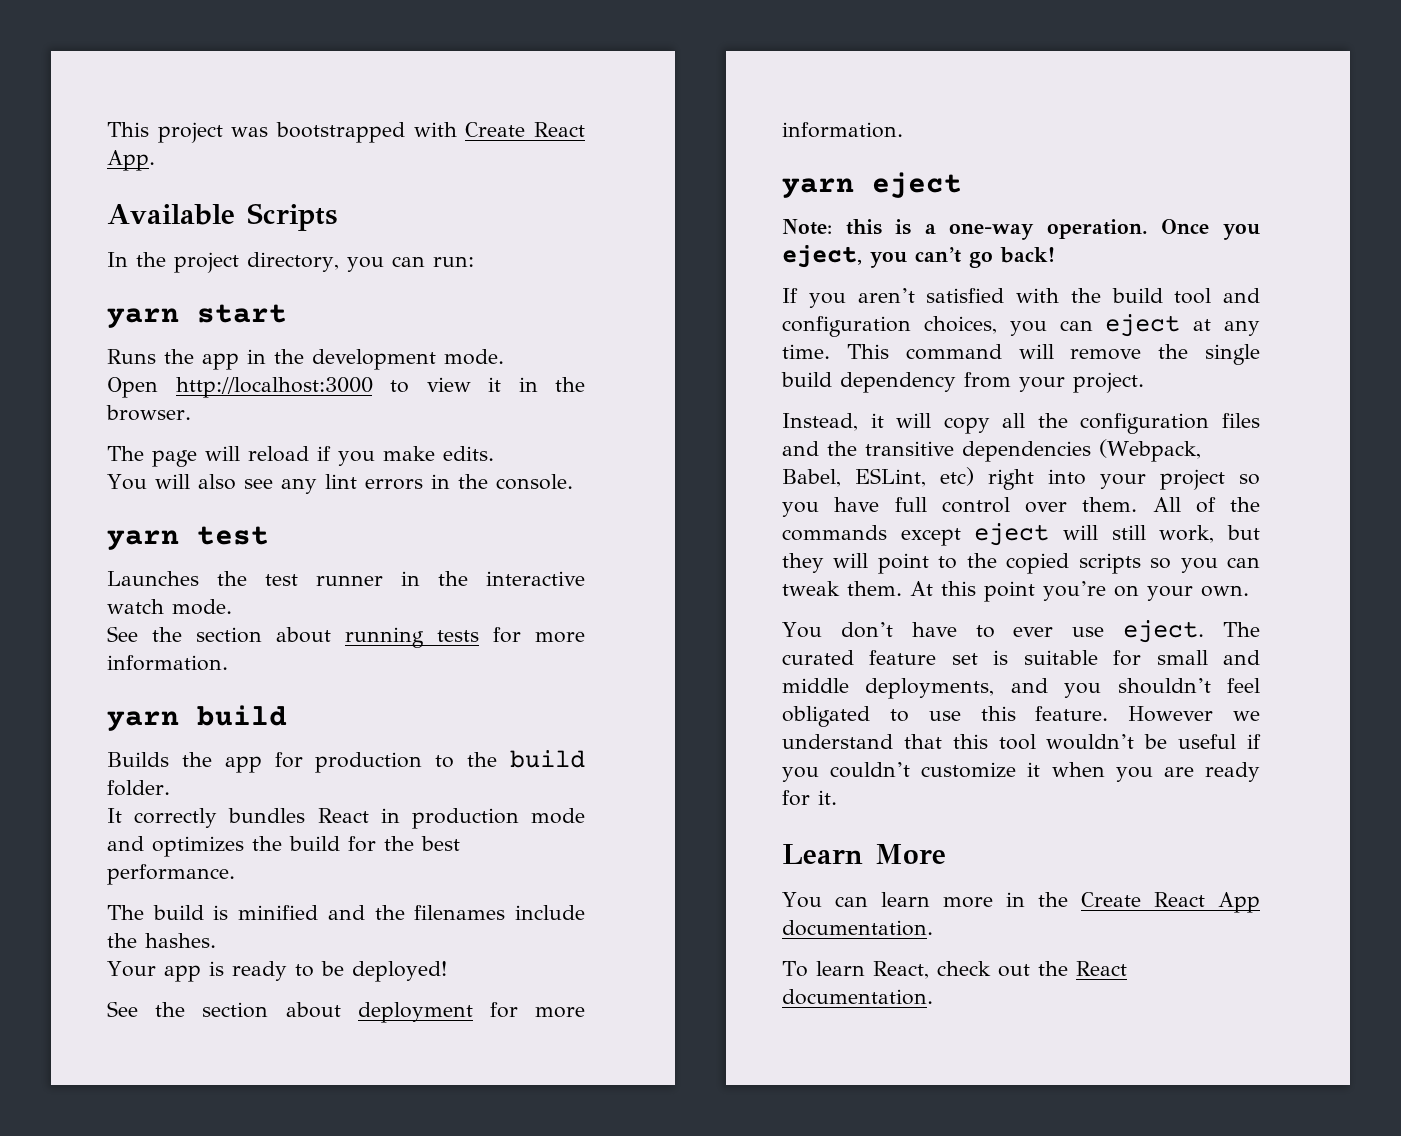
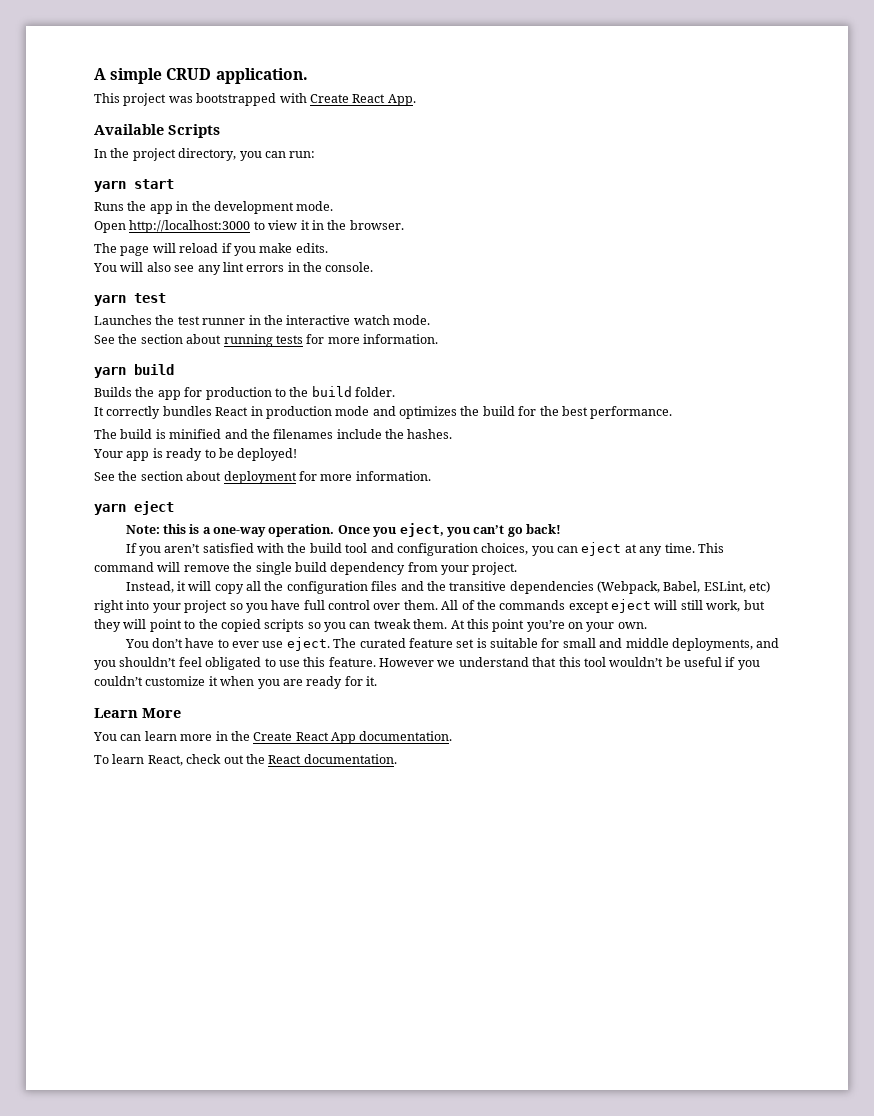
+ A simple CRUD application.

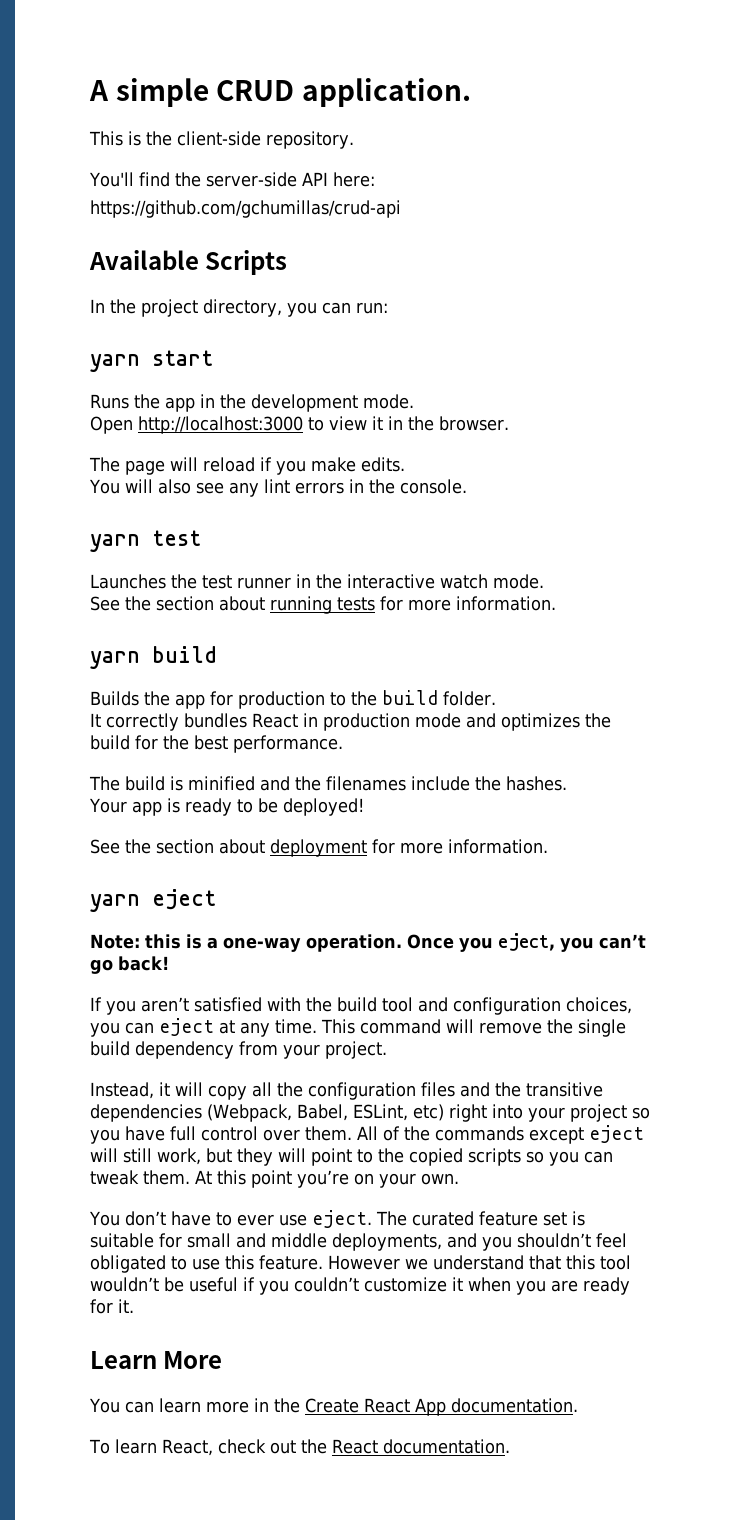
- This project was bootstrapped with Create React App.
+ This is the client-side repository.
+ You'll find the server-side API here:
+ https://github.com/gchumillas/crud-api

